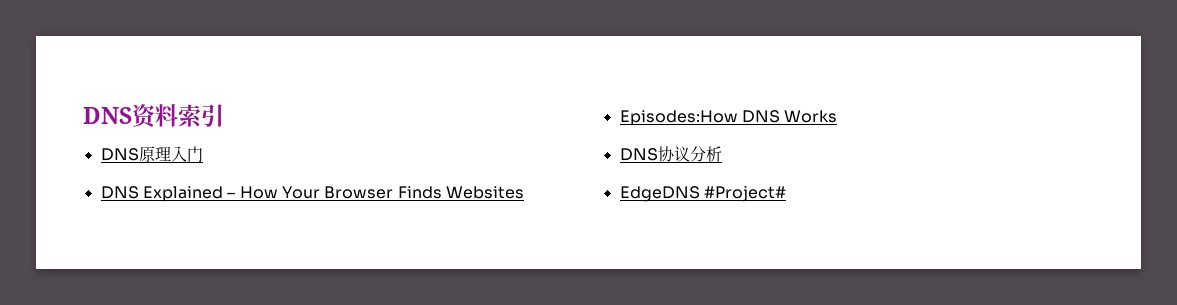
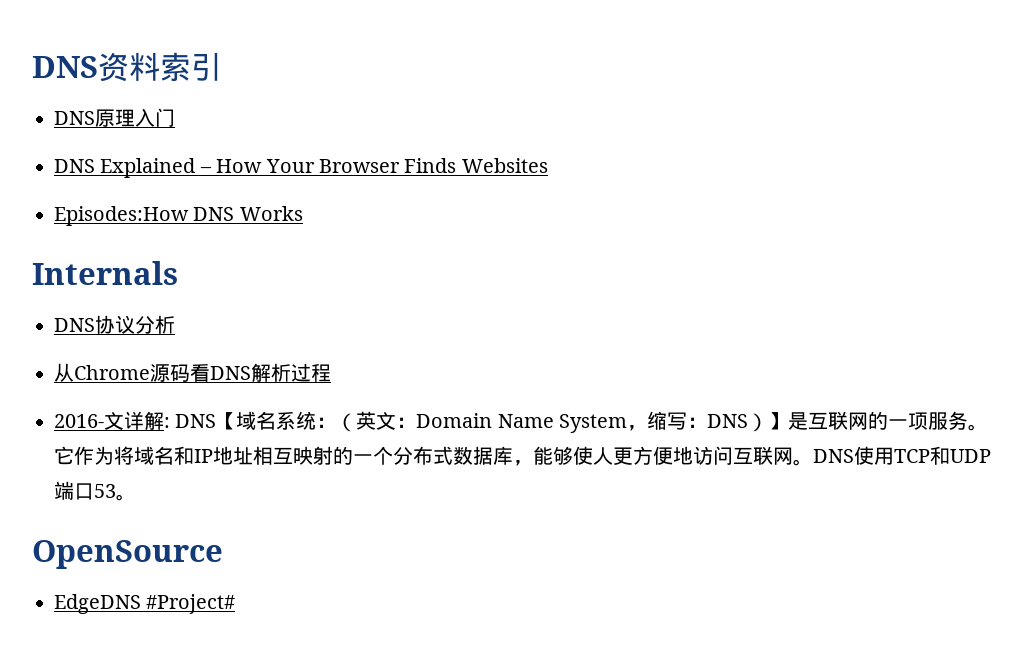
+ Internals
+ 从Chrome源码看DNS解析过程
+ 2016-文详解: DNS【域名系统：（英文：Domain Name System，缩写：DNS）】是互联网的一项服务。它作为将域名和IP地址相互映射的一个分布式数据库，能够使人更方便地访问互联网。DNS使用TCP和UDP端口53。
+ OpenSource

